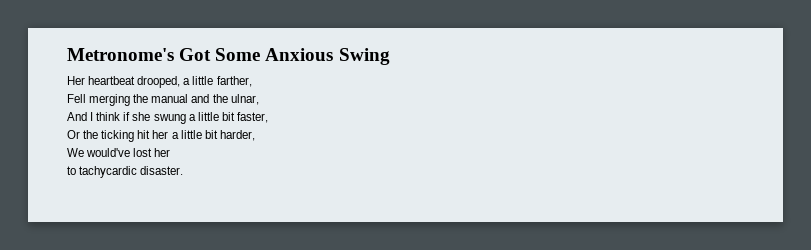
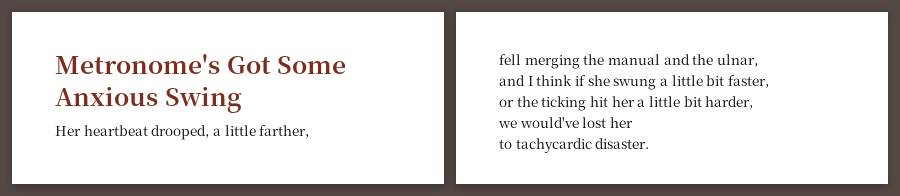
- Fell merging the manual and the ulnar,
+ fell merging the manual and the ulnar,
- And I think if she swung a little bit faster,
+ and I think if she swung a little bit faster,
- Or the ticking hit her a little bit harder,
+ or the ticking hit her a little bit harder,
- We would've lost her
+ we would've lost her

